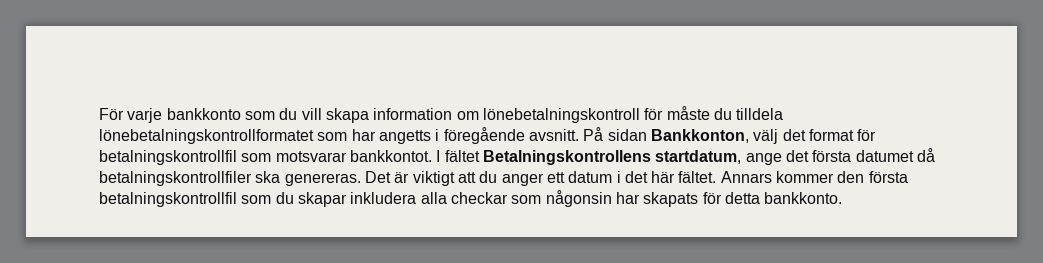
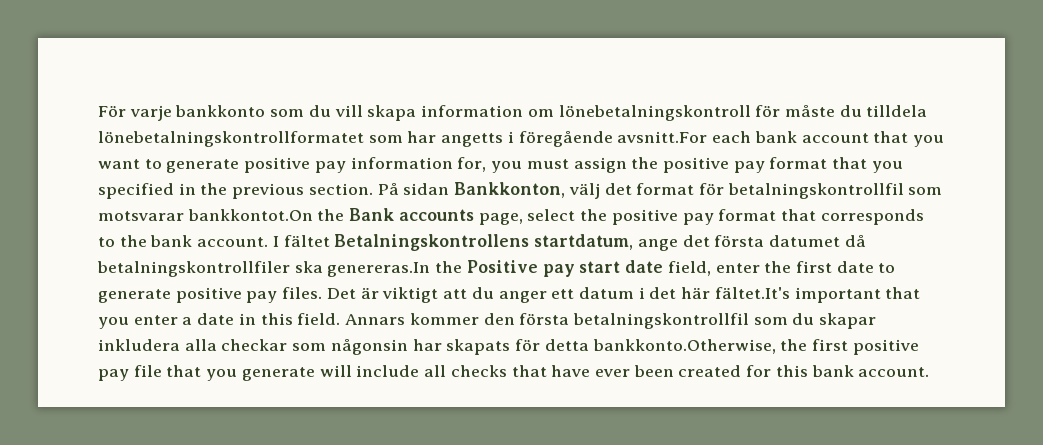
- För varje bankkonto som du vill skapa information om lönebetalningskontroll för måste du tilldela lönebetalningskontrollformatet som har angetts i föregående avsnitt.
+ För varje bankkonto som du vill skapa information om lönebetalningskontroll för måste du tilldela lönebetalningskontrollformatet som har angetts i föregående avsnitt.For each bank account that you want to generate positive pay information for, you must assign the positive pay format that you specified in the previous section.
- På sidan Bankkonton, välj det format för betalningskontrollfil som motsvarar bankkontot.
+ På sidan Bankkonton, välj det format för betalningskontrollfil som motsvarar bankkontot.On the Bank accounts page, select the positive pay format that corresponds to the bank account.
- I fältet Betalningskontrollens startdatum, ange det första datumet då betalningskontrollfiler ska genereras.
+ I fältet Betalningskontrollens startdatum, ange det första datumet då betalningskontrollfiler ska genereras.In the Positive pay start date field, enter the first date to generate positive pay files.
- Det är viktigt att du anger ett datum i det här fältet.
+ Det är viktigt att du anger ett datum i det här fältet.It's important that you enter a date in this field.
- Annars kommer den första betalningskontrollfil som du skapar inkludera alla checkar som någonsin har skapats för detta bankkonto.
+ Annars kommer den första betalningskontrollfil som du skapar inkludera alla checkar som någonsin har skapats för detta bankkonto.Otherwise, the first positive pay file that you generate will include all checks that have ever been created for this bank account.

